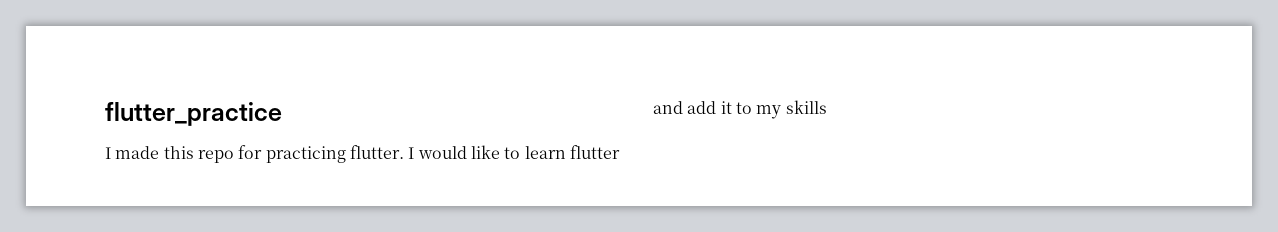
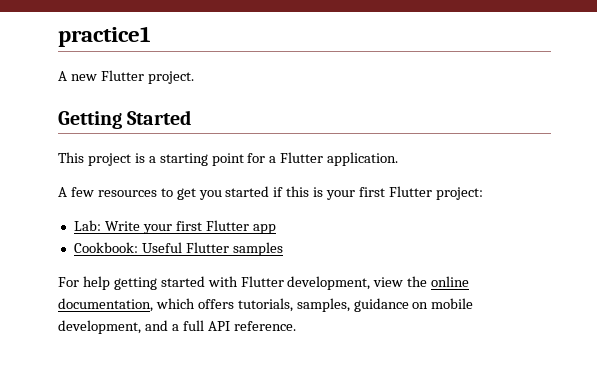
- flutter_practice
- I made this repo for practicing flutter. I would like to learn flutter and add it to my skills
+ practice1
+ A new Flutter project.
+ Getting Started
+ This project is a starting point for a Flutter application.
+ A few resources to get you started if this is your first Flutter project:
+ Lab: Write your first Flutter app
+ Cookbook: Useful Flutter samples
+ For help getting started with Flutter development, view the online documentation, which offers tutorials, samples, guidance on mobile development, and a full API reference.

